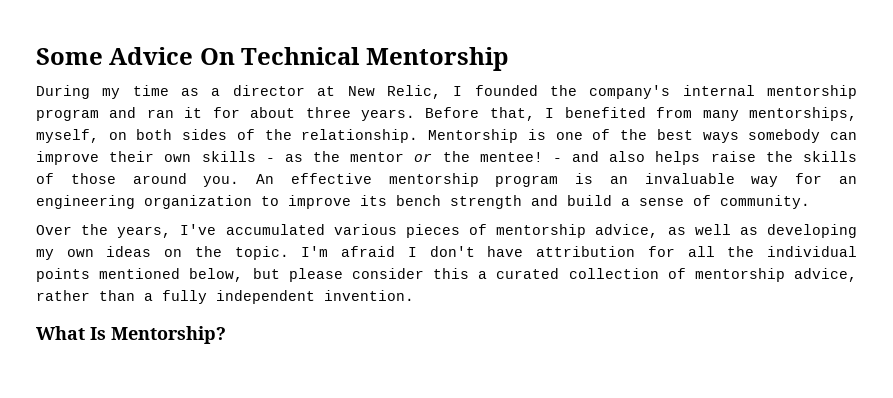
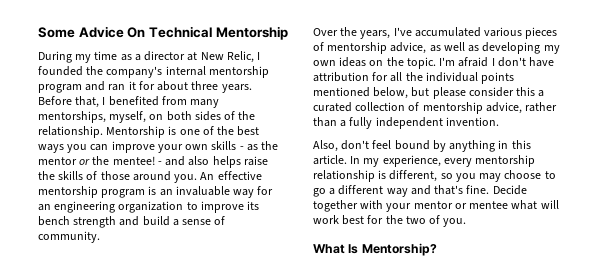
- Mentorship is one of the best ways somebody can improve their own skills - as the mentor or the mentee!
+ Mentorship is one of the best ways you can improve your own skills - as the mentor or the mentee!
+ Also, don't feel bound by anything in this article. In my experience, every mentorship relationship is different, so you may choose to go a different way and that's fine. Decide together with your mentor or mentee what will work best for the two of you.

